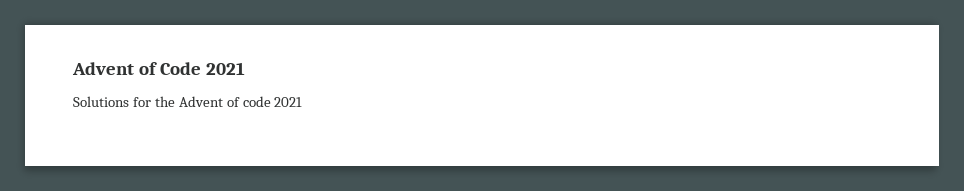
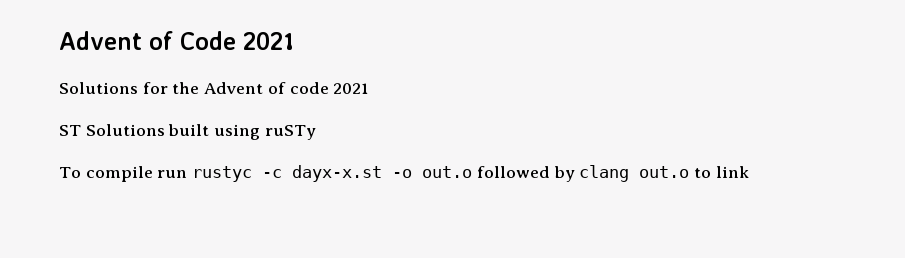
+ ST Solutions built using ruSTy
+ To compile run rustyc -c dayx-x.st -o out.o followed by clang out.o to link

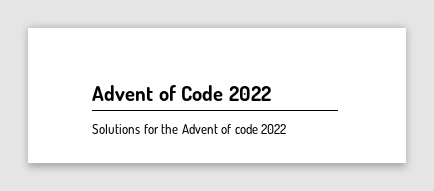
- Advent of Code 2021
+ Advent of Code 2022
- Solutions for the Advent of code 2021
- ST Solutions built using ruSTy
- To compile run rustyc -c dayx-x.st -o out.o followed by clang out.o to link
+ Solutions for the Advent of code 2022

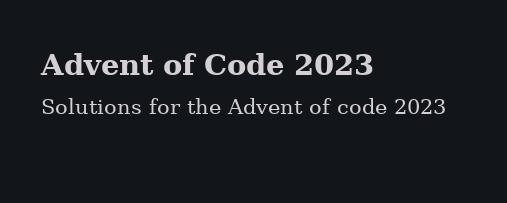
- Advent of Code 2022
+ Advent of Code 2023
- Solutions for the Advent of code 2022
+ Solutions for the Advent of code 2023

